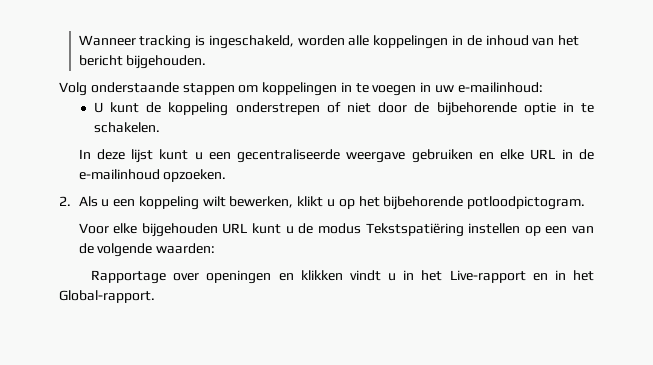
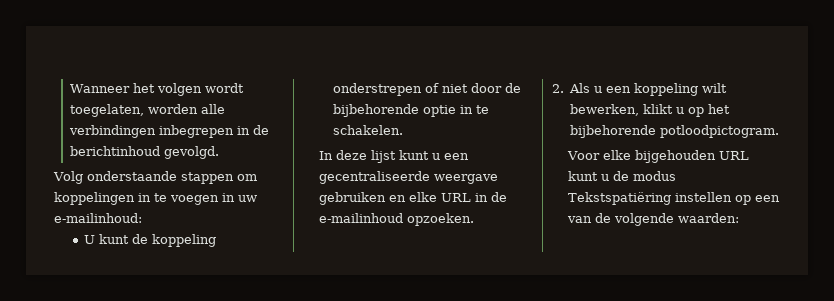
- Wanneer tracking is ingeschakeld, worden alle koppelingen in de inhoud van het bericht bijgehouden.
+ Wanneer het volgen wordt toegelaten, worden alle verbindingen inbegrepen in de berichtinhoud gevolgd.
- Rapportage over openingen en klikken vindt u in het Live-rapport en in het Global-rapport.

